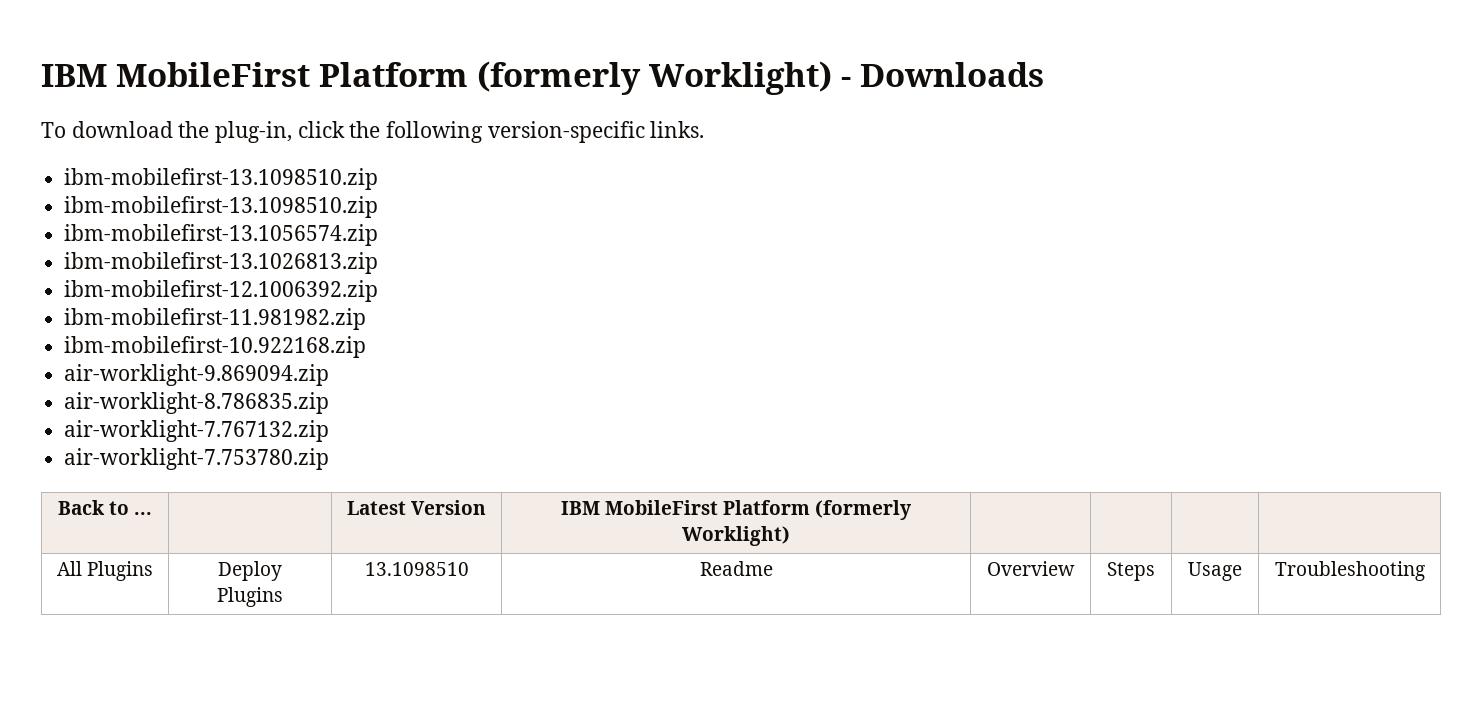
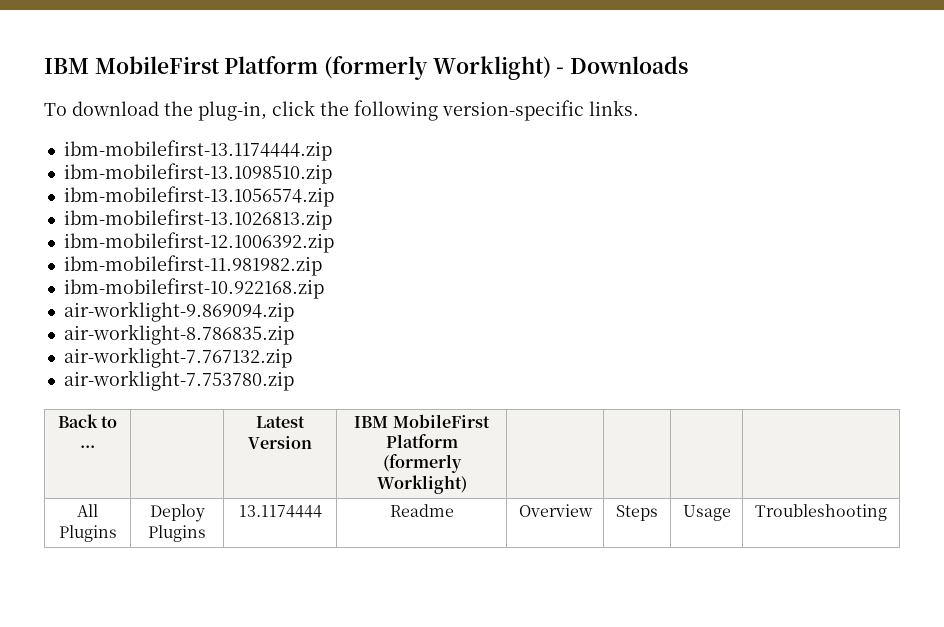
  To download the plug-in, click the following version-specific links.
- ibm-mobilefirst-13.1098510.zip
+ ibm-mobilefirst-13.1174444.zip
- All Plugins | Deploy Plugins | 13.1098510 | Readme | Overview | Steps | Usage | Troubleshooting
+ All Plugins | Deploy Plugins | 13.1174444 | Readme | Overview | Steps | Usage | Troubleshooting

